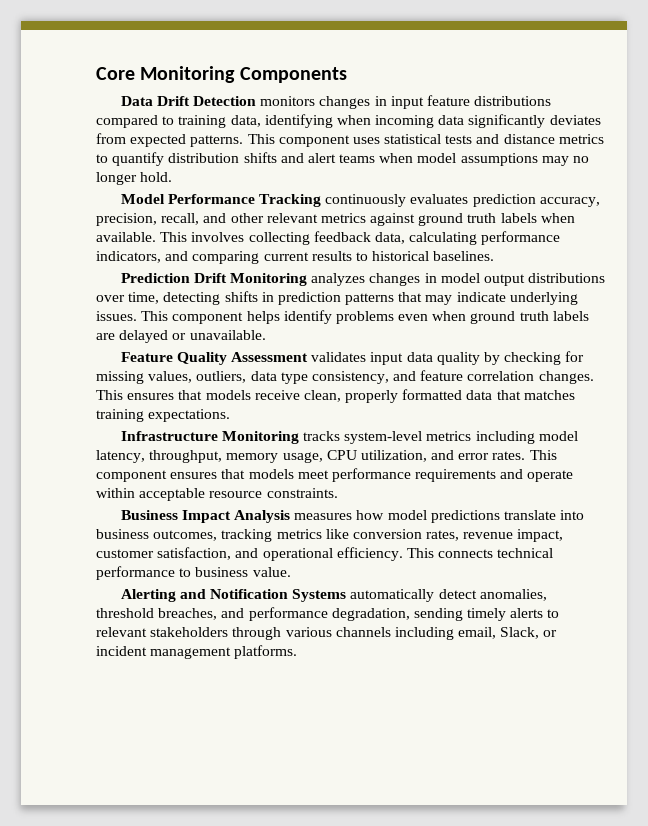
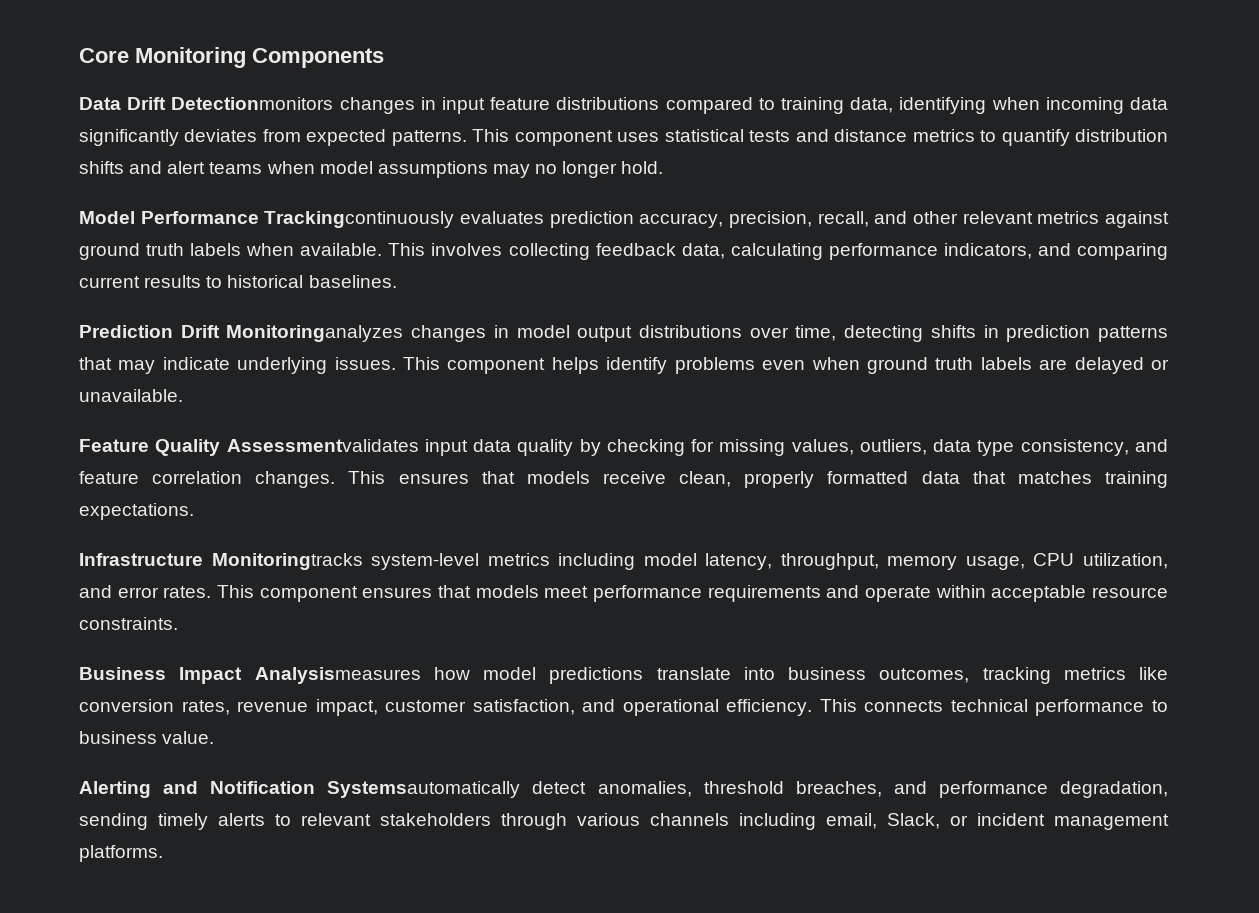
- Data Drift Detection monitors changes in input feature distributions compared to training data, identifying when incoming data significantly deviates from expected patterns.
+ Data Drift Detectionmonitors changes in input feature distributions compared to training data, identifying when incoming data significantly deviates from expected patterns.
- Model Performance Tracking continuously evaluates prediction accuracy, precision, recall, and other relevant metrics against ground truth labels when available.
+ Model Performance Trackingcontinuously evaluates prediction accuracy, precision, recall, and other relevant metrics against ground truth labels when available.
- Prediction Drift Monitoring analyzes changes in model output distributions over time, detecting shifts in prediction patterns that may indicate underlying issues.
+ Prediction Drift Monitoringanalyzes changes in model output distributions over time, detecting shifts in prediction patterns that may indicate underlying issues.
- Feature Quality Assessment validates input data quality by checking for missing values, outliers, data type consistency, and feature correlation changes.
+ Feature Quality Assessmentvalidates input data quality by checking for missing values, outliers, data type consistency, and feature correlation changes.
- Infrastructure Monitoring tracks system-level metrics including model latency, throughput, memory usage, CPU utilization, and error rates.
+ Infrastructure Monitoringtracks system-level metrics including model latency, throughput, memory usage, CPU utilization, and error rates.
- Business Impact Analysis measures how model predictions translate into business outcomes, tracking metrics like conversion rates, revenue impact, customer satisfaction, and operational efficiency.
+ Business Impact Analysismeasures how model predictions translate into business outcomes, tracking metrics like conversion rates, revenue impact, customer satisfaction, and operational efficiency.
- Alerting and Notification Systems automatically detect anomalies, threshold breaches, and performance degradation, sending timely alerts to relevant stakeholders through various channels including email, Slack, or incident management platforms.
+ Alerting and Notification Systemsautomatically detect anomalies, threshold breaches, and performance degradation, sending timely alerts to relevant stakeholders through various channels including email, Slack, or incident management platforms.

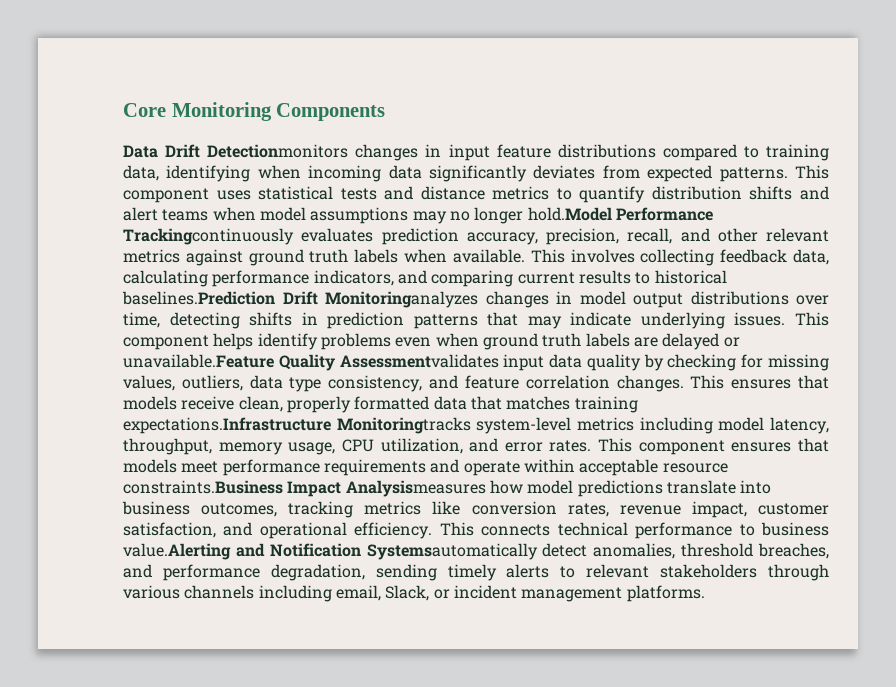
- This component uses statistical tests and distance metrics to quantify distribution shifts and alert teams when model assumptions may no longer hold.
- Model Performance Trackingcontinuously evaluates prediction accuracy, precision, recall, and other relevant metrics against ground truth labels when available.
+ This component uses statistical tests and distance metrics to quantify distribution shifts and alert teams when model assumptions may no longer hold.Model Performance Trackingcontinuously evaluates prediction accuracy, precision, recall, and other relevant metrics against ground truth labels when available.
- This involves collecting feedback data, calculating performance indicators, and comparing current results to historical baselines.
- Prediction Drift Monitoringanalyzes changes in model output distributions over time, detecting shifts in prediction patterns that may indicate underlying issues.
+ This involves collecting feedback data, calculating performance indicators, and comparing current results to historical baselines.Prediction Drift Monitoringanalyzes changes in model output distributions over time, detecting shifts in prediction patterns that may indicate underlying issues.
- This component helps identify problems even when ground truth labels are delayed or unavailable.
- Feature Quality Assessmentvalidates input data quality by checking for missing values, outliers, data type consistency, and feature correlation changes.
+ This component helps identify problems even when ground truth labels are delayed or unavailable.Feature Quality Assessmentvalidates input data quality by checking for missing values, outliers, data type consistency, and feature correlation changes.
- This ensures that models receive clean, properly formatted data that matches training expectations.
- Infrastructure Monitoringtracks system-level metrics including model latency, throughput, memory usage, CPU utilization, and error rates.
+ This ensures that models receive clean, properly formatted data that matches training expectations.Infrastructure Monitoringtracks system-level metrics including model latency, throughput, memory usage, CPU utilization, and error rates.
- This component ensures that models meet performance requirements and operate within acceptable resource constraints.
- Business Impact Analysismeasures how model predictions translate into business outcomes, tracking metrics like conversion rates, revenue impact, customer satisfaction, and operational efficiency.
+ This component ensures that models meet performance requirements and operate within acceptable resource constraints.Business Impact Analysismeasures how model predictions translate into business outcomes, tracking metrics like conversion rates, revenue impact, customer satisfaction, and operational efficiency.
- This connects technical performance to business value.
- Alerting and Notification Systemsautomatically detect anomalies, threshold breaches, and performance degradation, sending timely alerts to relevant stakeholders through various channels including email, Slack, or incident management platforms.
+ This connects technical performance to business value.Alerting and Notification Systemsautomatically detect anomalies, threshold breaches, and performance degradation, sending timely alerts to relevant stakeholders through various channels including email, Slack, or incident management platforms.

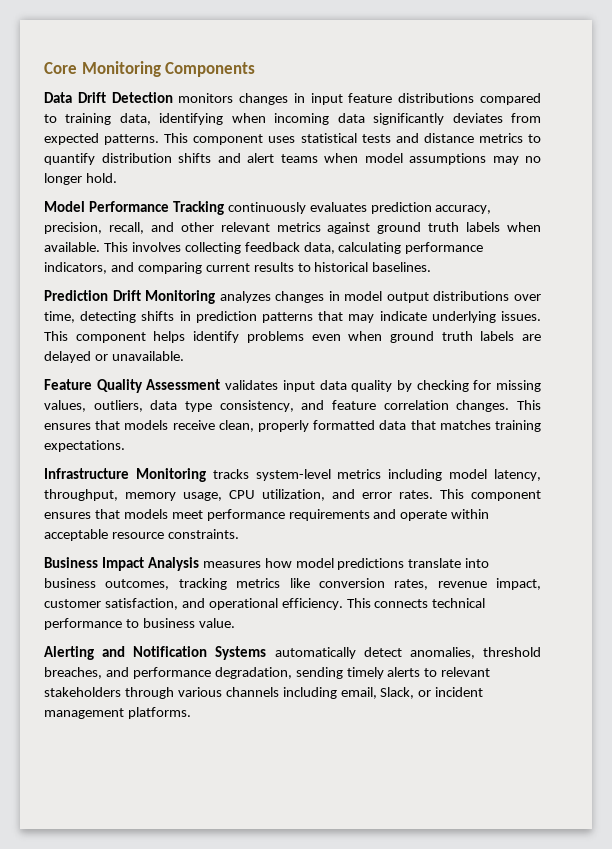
- Data Drift Detectionmonitors changes in input feature distributions compared to training data, identifying when incoming data significantly deviates from expected patterns.
+ Data Drift Detection monitors changes in input feature distributions compared to training data, identifying when incoming data significantly deviates from expected patterns.
- This component uses statistical tests and distance metrics to quantify distribution shifts and alert teams when model assumptions may no longer hold.Model Performance Trackingcontinuously evaluates prediction accuracy, precision, recall, and other relevant metrics against ground truth labels when available.
+ This component uses statistical tests and distance metrics to quantify distribution shifts and alert teams when model assumptions may no longer hold.
+ Model Performance Tracking continuously evaluates prediction accuracy, precision, recall, and other relevant metrics against ground truth labels when available.
- This involves collecting feedback data, calculating performance indicators, and comparing current results to historical baselines.Prediction Drift Monitoringanalyzes changes in model output distributions over time, detecting shifts in prediction patterns that may indicate underlying issues.
+ This involves collecting feedback data, calculating performance indicators, and comparing current results to historical baselines.
+ Prediction Drift Monitoring analyzes changes in model output distributions over time, detecting shifts in prediction patterns that may indicate underlying issues.
- This component helps identify problems even when ground truth labels are delayed or unavailable.Feature Quality Assessmentvalidates input data quality by checking for missing values, outliers, data type consistency, and feature correlation changes.
+ This component helps identify problems even when ground truth labels are delayed or unavailable.
+ Feature Quality Assessment validates input data quality by checking for missing values, outliers, data type consistency, and feature correlation changes.
- This ensures that models receive clean, properly formatted data that matches training expectations.Infrastructure Monitoringtracks system-level metrics including model latency, throughput, memory usage, CPU utilization, and error rates.
+ This ensures that models receive clean, properly formatted data that matches training expectations.
+ Infrastructure Monitoring tracks system-level metrics including model latency, throughput, memory usage, CPU utilization, and error rates.
- This component ensures that models meet performance requirements and operate within acceptable resource constraints.Business Impact Analysismeasures how model predictions translate into business outcomes, tracking metrics like conversion rates, revenue impact, customer satisfaction, and operational efficiency.
+ This component ensures that models meet performance requirements and operate within acceptable resource constraints.
+ Business Impact Analysis measures how model predictions translate into business outcomes, tracking metrics like conversion rates, revenue impact, customer satisfaction, and operational efficiency.
- This connects technical performance to business value.Alerting and Notification Systemsautomatically detect anomalies, threshold breaches, and performance degradation, sending timely alerts to relevant stakeholders through various channels including email, Slack, or incident management platforms.
+ This connects technical performance to business value.
+ Alerting and Notification Systems automatically detect anomalies, threshold breaches, and performance degradation, sending timely alerts to relevant stakeholders through various channels including email, Slack, or incident management platforms.

